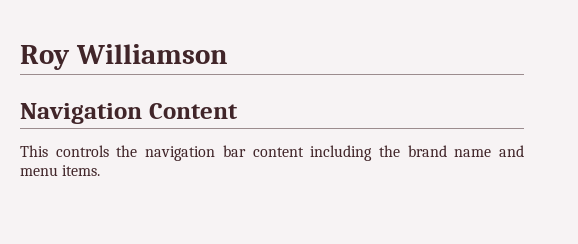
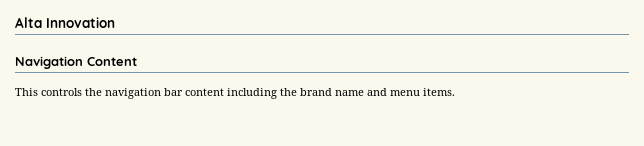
- Roy Williamson
+ Alta Innovation

